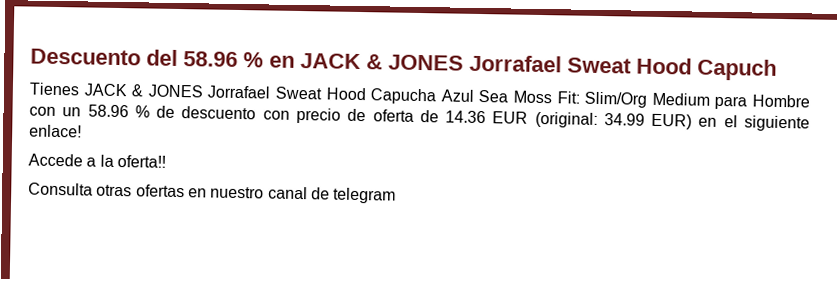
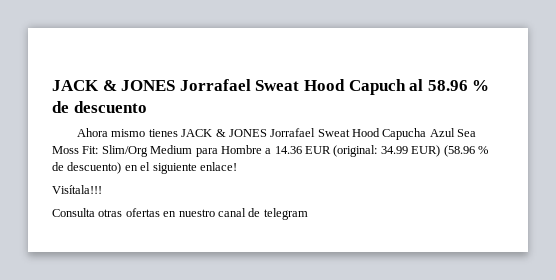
- Descuento del 58.96 % en JACK & JONES Jorrafael Sweat Hood Capuch
- Tienes JACK & JONES Jorrafael Sweat Hood Capucha Azul Sea Moss Fit: Slim/Org Medium para Hombre con un 58.96 % de descuento con precio de oferta de 14.36 EUR (original: 34.99 EUR) en el siguiente enlace!
+ JACK & JONES Jorrafael Sweat Hood Capuch al 58.96 % de descuento
+ Ahora mismo tienes JACK & JONES Jorrafael Sweat Hood Capucha Azul Sea Moss Fit: Slim/Org Medium para Hombre a 14.36 EUR (original: 34.99 EUR) (58.96 % de descuento) en el siguiente enlace!
- Accede a la oferta!!
+ Visítala!!!

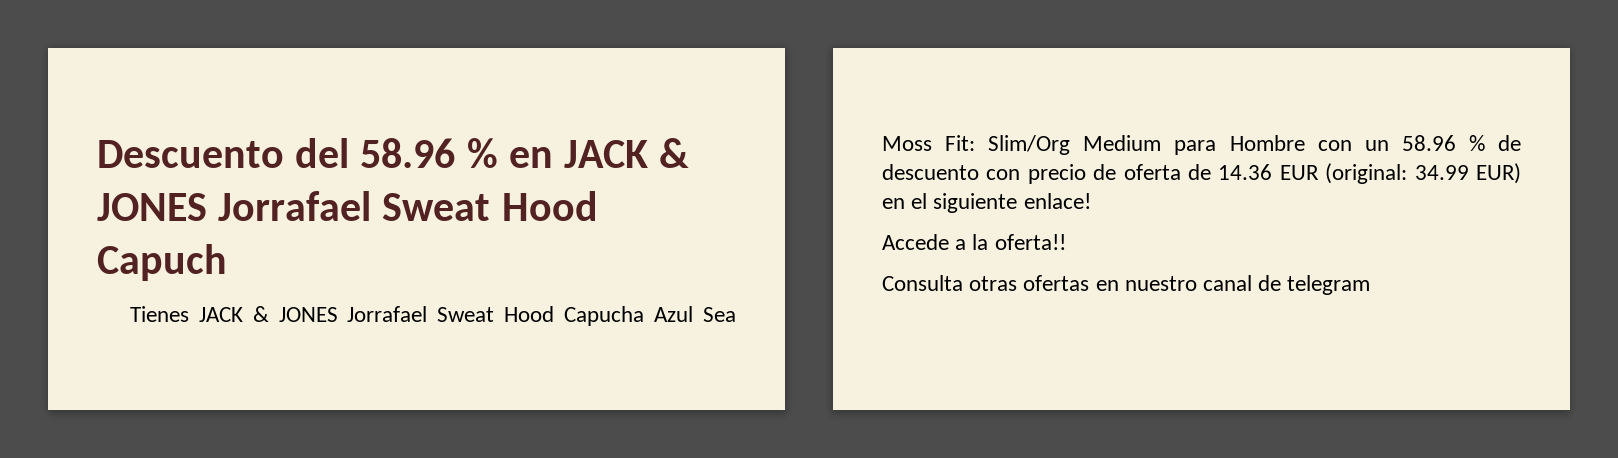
- JACK & JONES Jorrafael Sweat Hood Capuch al 58.96 % de descuento
- Ahora mismo tienes JACK & JONES Jorrafael Sweat Hood Capucha Azul Sea Moss Fit: Slim/Org Medium para Hombre a 14.36 EUR (original: 34.99 EUR) (58.96 % de descuento) en el siguiente enlace!
+ Descuento del 58.96 % en JACK & JONES Jorrafael Sweat Hood Capuch
+ Tienes JACK & JONES Jorrafael Sweat Hood Capucha Azul Sea Moss Fit: Slim/Org Medium para Hombre con un 58.96 % de descuento con precio de oferta de 14.36 EUR (original: 34.99 EUR) en el siguiente enlace!
- Visítala!!!
+ Accede a la oferta!!

